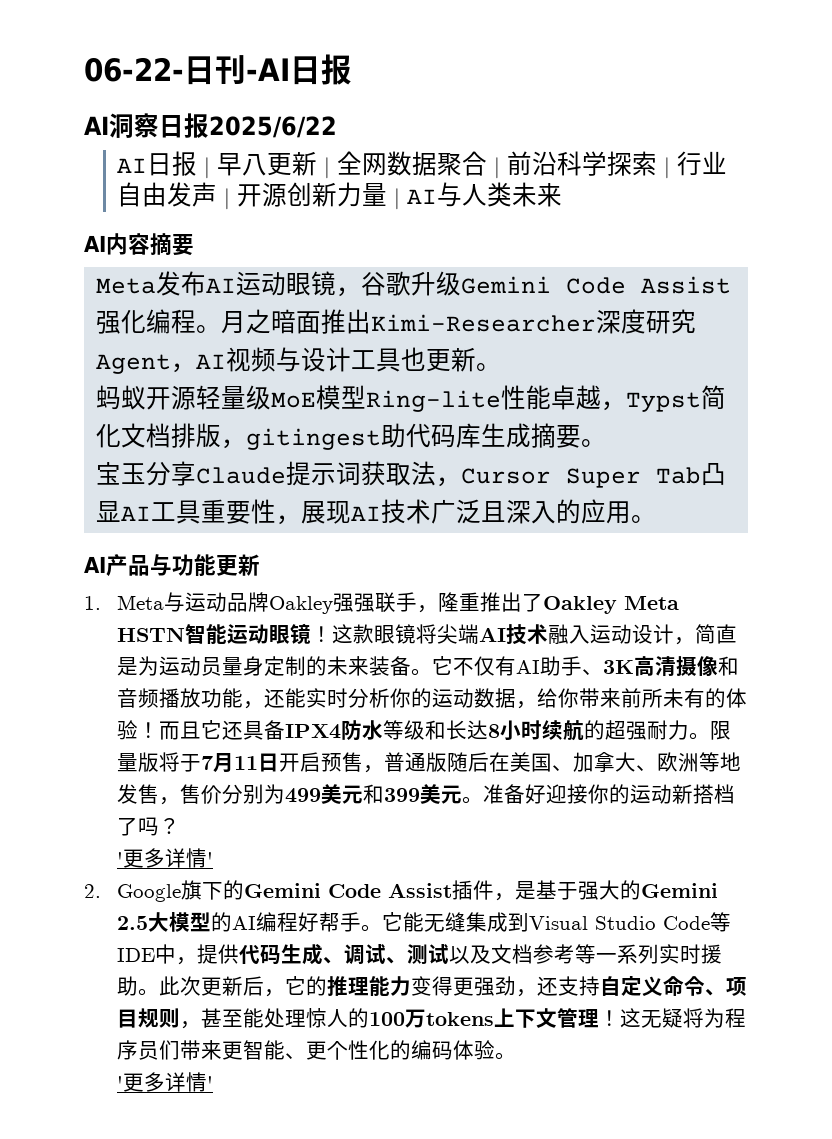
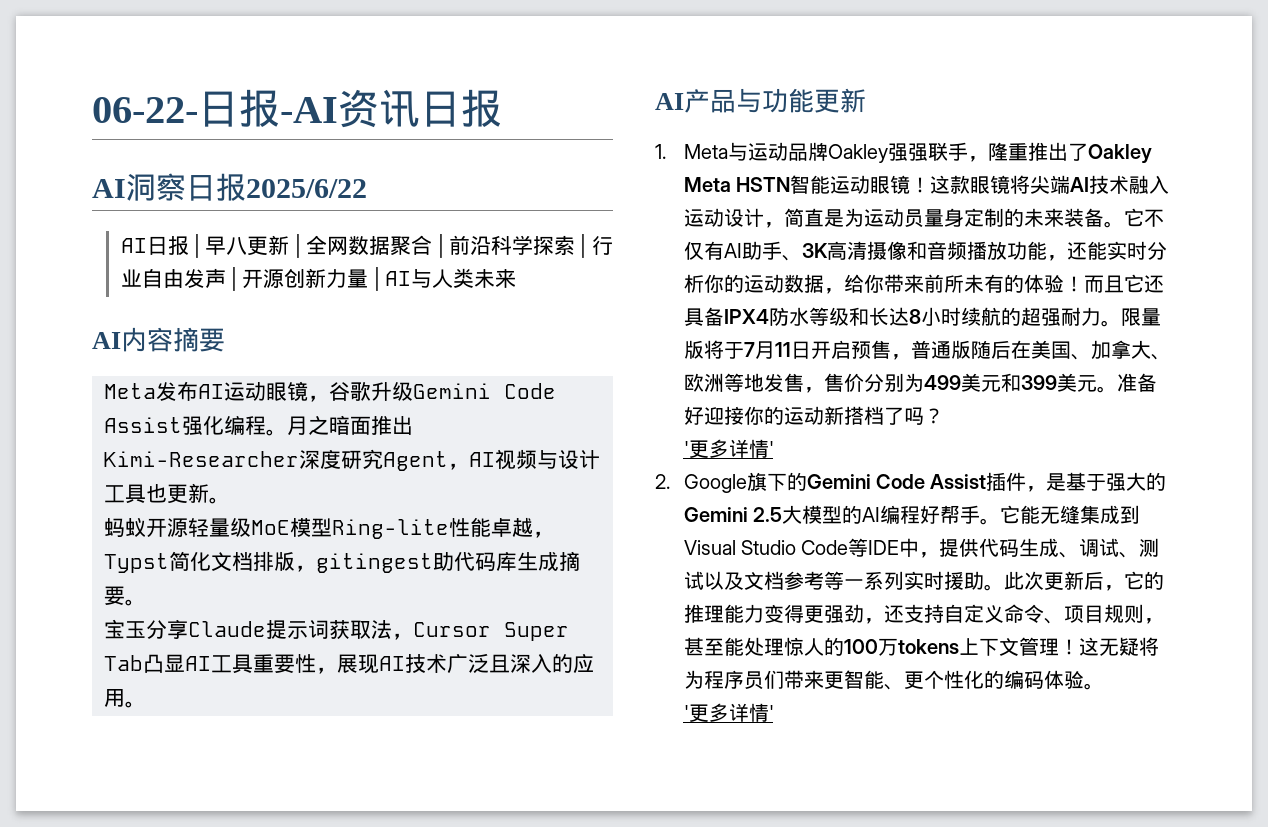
- 06-22-日刊-AI日报
+ 06-22-日报-AI资讯日报

